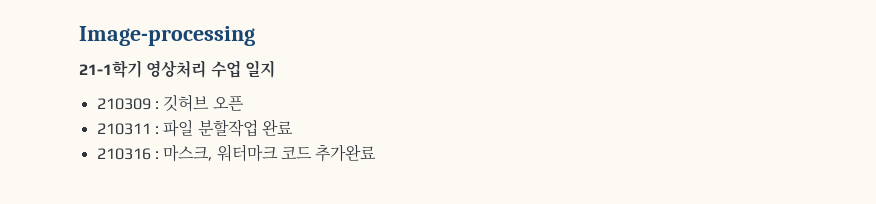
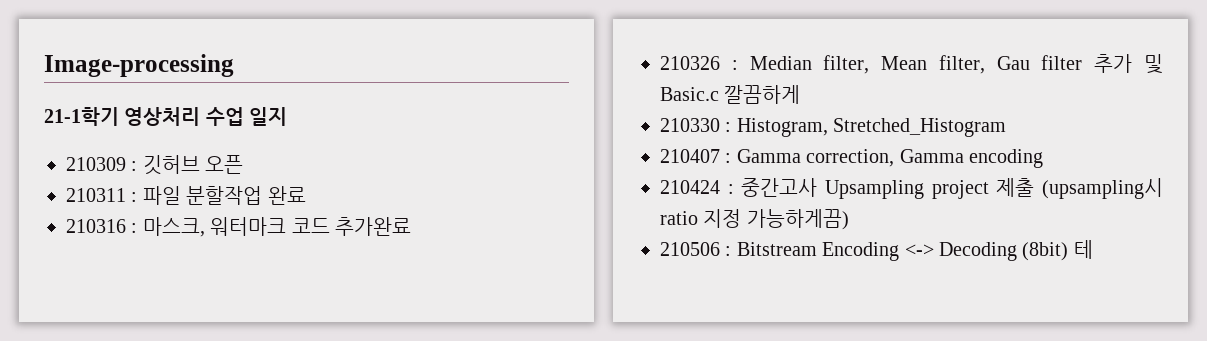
+ 210326 : Median filter, Mean filter, Gau filter 추가 및 Basic.c 깔끔하게
+ 210330 : Histogram, Stretched_Histogram
+ 210407 : Gamma correction, Gamma encoding
+ 210424 : 중간고사 Upsampling project 제출 (upsampling시 ratio 지정 가능하게끔)
+ 210506 : Bitstream Encoding <-> Decoding (8bit) 테

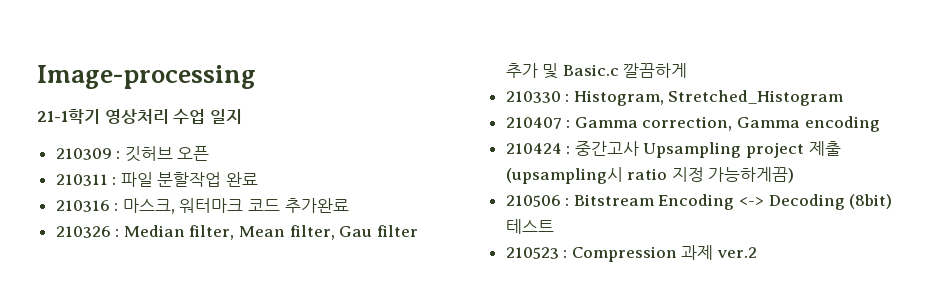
- 210506 : Bitstream Encoding <-> Decoding (8bit) 테
+ 210506 : Bitstream Encoding <-> Decoding (8bit) 테스트
+ 210523 : Compression 과제 ver.2

